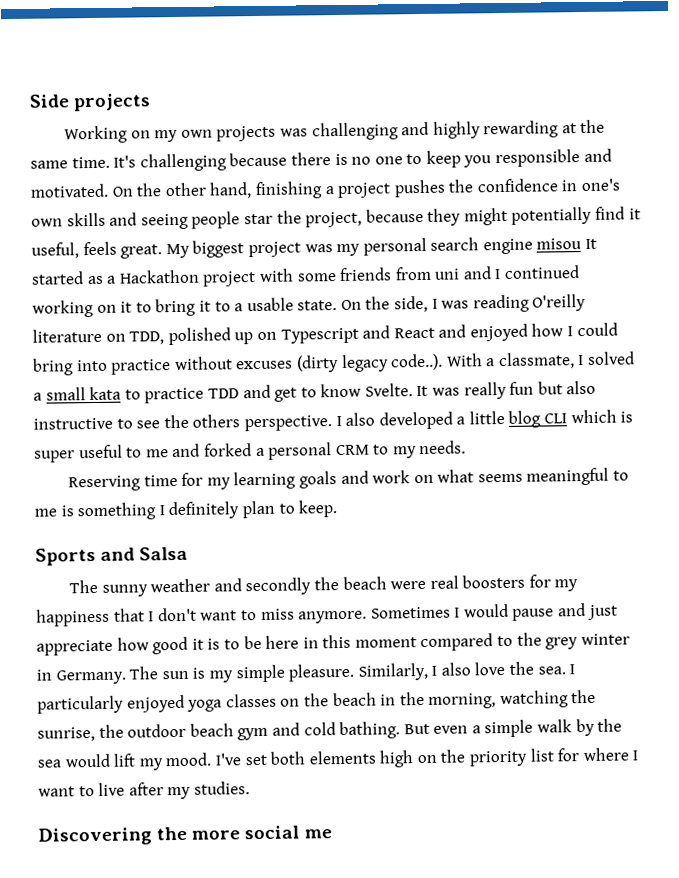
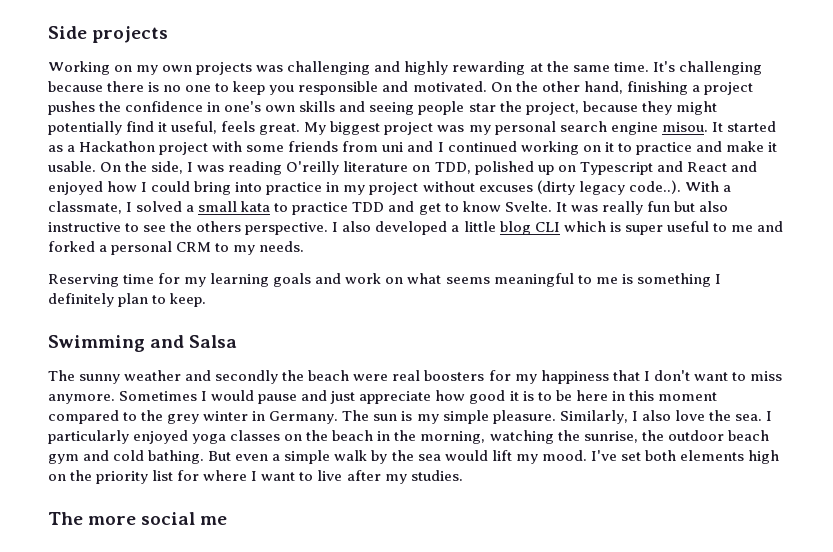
- My biggest project was my personal search engine misou It started as a Hackathon project with some friends from uni and I continued working on it to bring it to a usable state.
+ My biggest project was my personal search engine misou. It started as a Hackathon project with some friends from uni and I continued working on it to practice and make it usable.
- On the side, I was reading O'reilly literature on TDD, polished up on Typescript and React and enjoyed how I could bring into practice without excuses (dirty legacy code..). With a classmate, I solved a small kata to practice TDD and get to know Svelte.
+ On the side, I was reading O'reilly literature on TDD, polished up on Typescript and React and enjoyed how I could bring into practice in my project without excuses (dirty legacy code..). With a classmate, I solved a small kata to practice TDD and get to know Svelte.
- Sports and Salsa
+ Swimming and Salsa
- Discovering the more social me
+ The more social me

